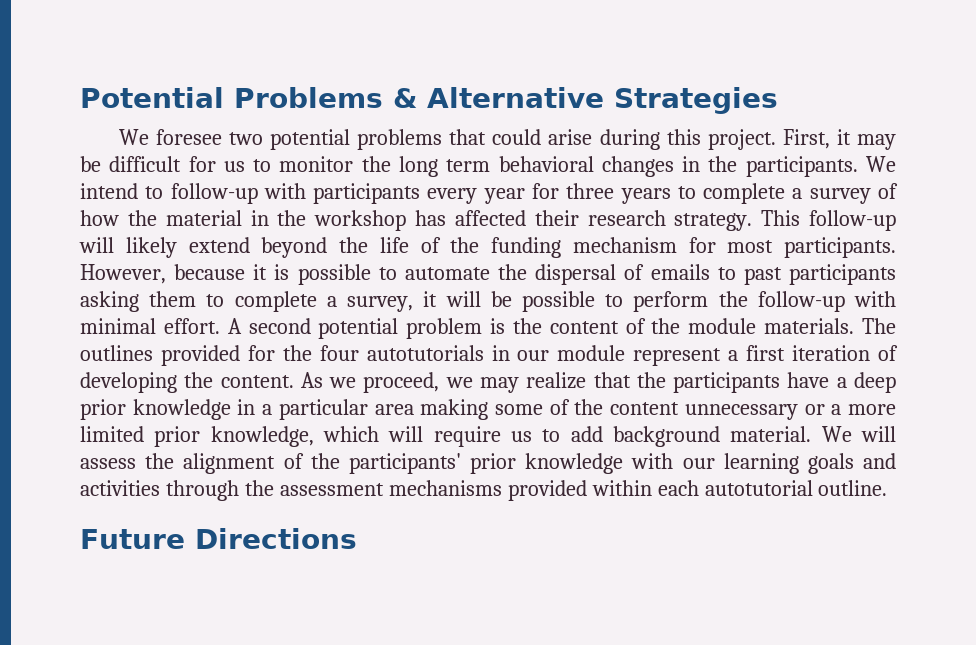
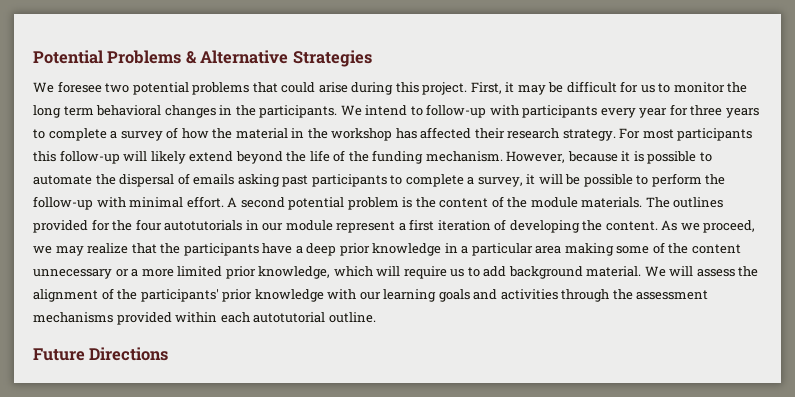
- This follow-up will likely extend beyond the life of the funding mechanism for most participants.
+ For most participants this follow-up will likely extend beyond the life of the funding mechanism.
- However, because it is possible to automate the dispersal of emails to past participants asking them to complete a survey, it will be possible to perform the follow-up with minimal effort.
+ However, because it is possible to automate the dispersal of emails asking past participants to complete a survey, it will be possible to perform the follow-up with minimal effort.

